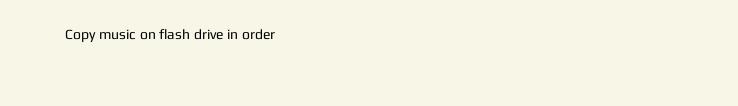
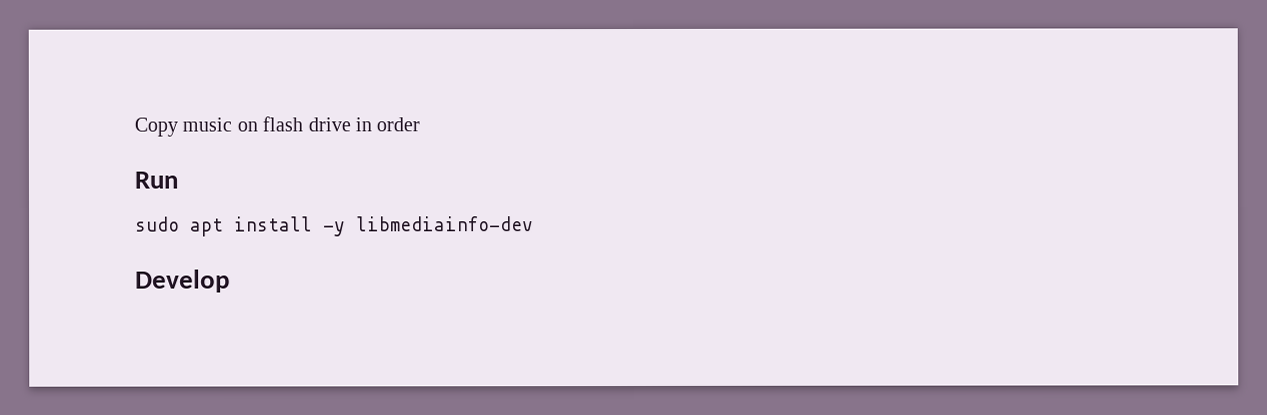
+ Run
+ sudo apt install -y libmediainfo-dev
+ Develop

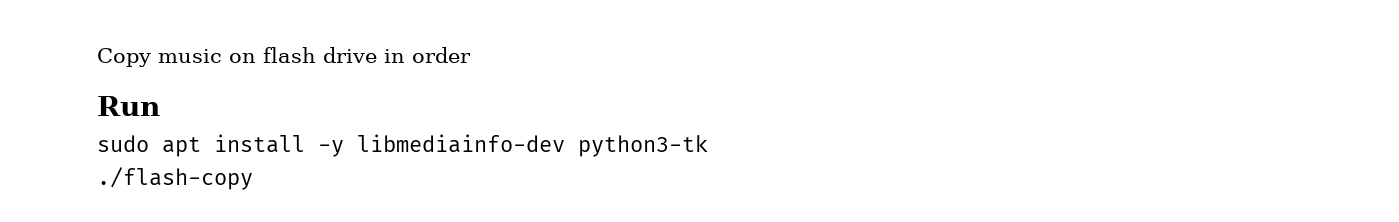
- sudo apt install -y libmediainfo-dev
- Develop
+ sudo apt install -y libmediainfo-dev python3-tk
+ ./flash-copy

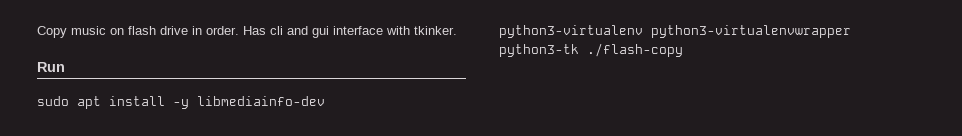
- Copy music on flash drive in order
+ Copy music on flash drive in order. Has cli and gui interface with tkinker.
- sudo apt install -y libmediainfo-dev python3-tk
- ./flash-copy
+ sudo apt install -y libmediainfo-dev python3-virtualenv python3-virtualenvwrapper python3-tk ./flash-copy

